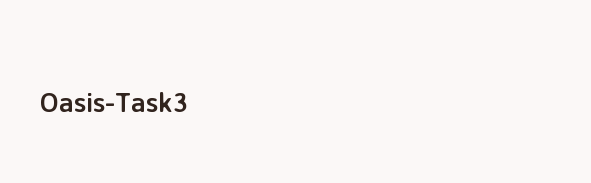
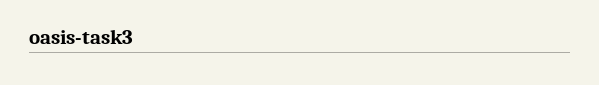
- Oasis-Task3
+ oasis-task3

